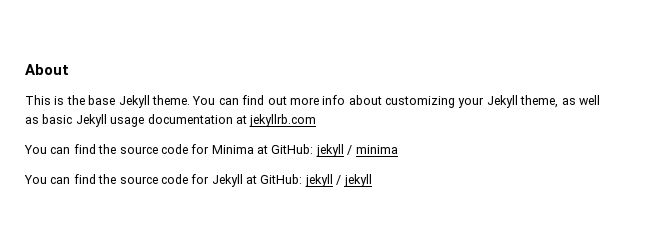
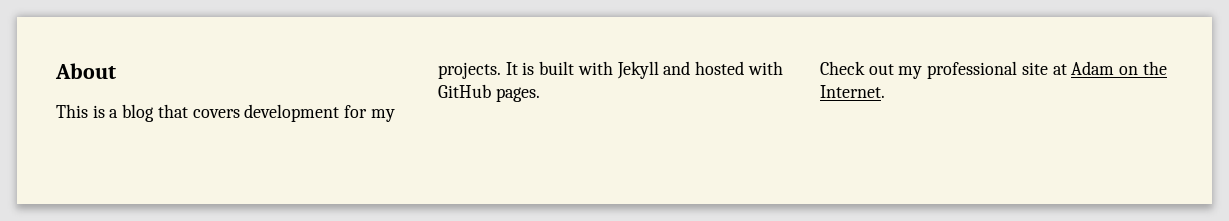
- This is the base Jekyll theme. You can find out more info about customizing your Jekyll theme, as well as basic Jekyll usage documentation at jekyllrb.com
- You can find the source code for Minima at GitHub: jekyll / minima
- You can find the source code for Jekyll at GitHub: jekyll / jekyll
+ This is a blog that covers development for my projects. It is built with Jekyll and hosted with GitHub pages.
+ Check out my professional site at Adam on the Internet.

